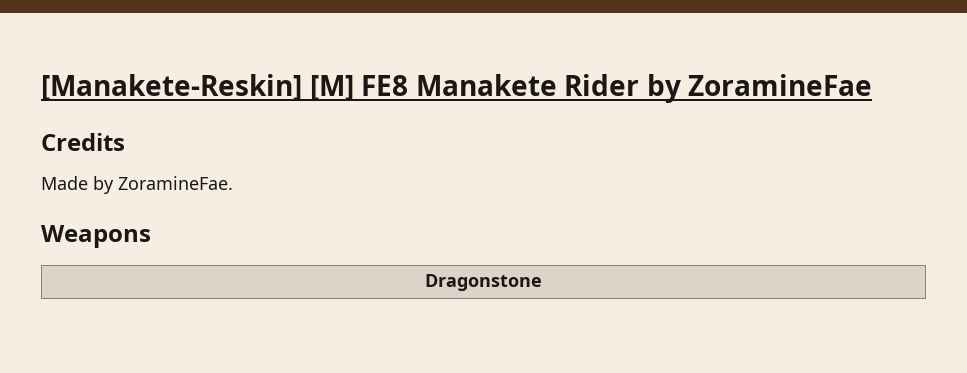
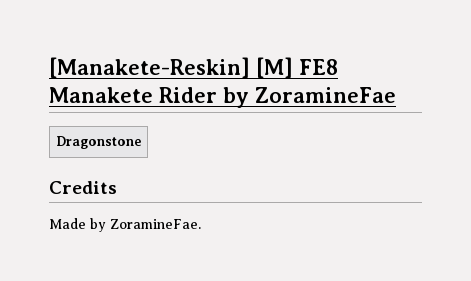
+ Dragonstone
- Weapons
- Dragonstone

